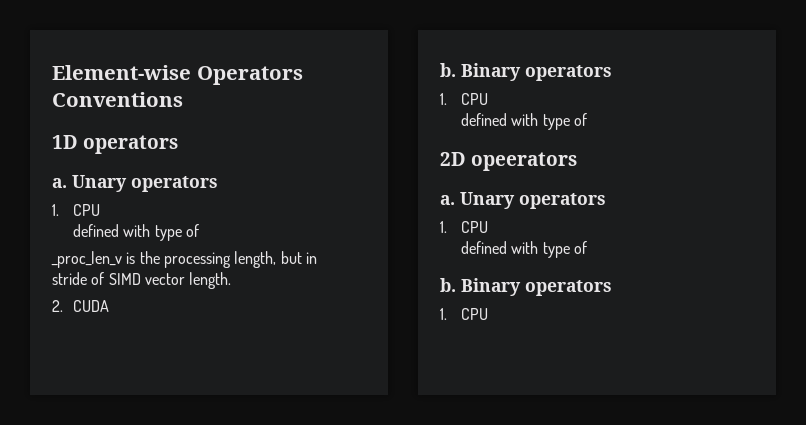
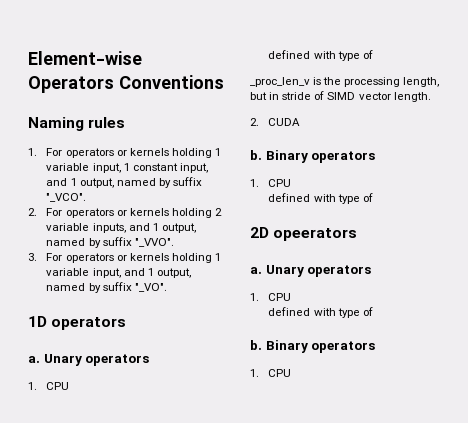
+ Naming rules
+ 1. For operators or kernels holding 1 variable input, 1 constant input, and 1 output, named by suffix "_VCO".
+ 2. For operators or kernels holding 2 variable inputs, and 1 output, named by suffix "_VVO".
+ 3. For operators or kernels holding 1 variable input, and 1 output, named by suffix "_VO".

